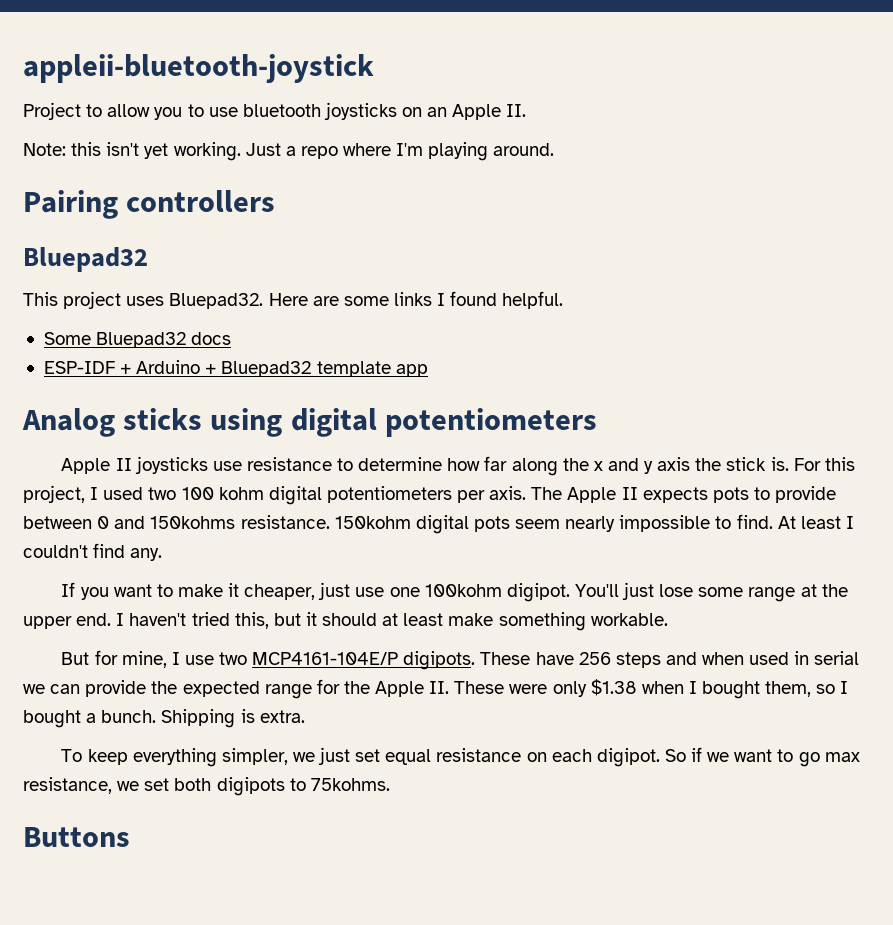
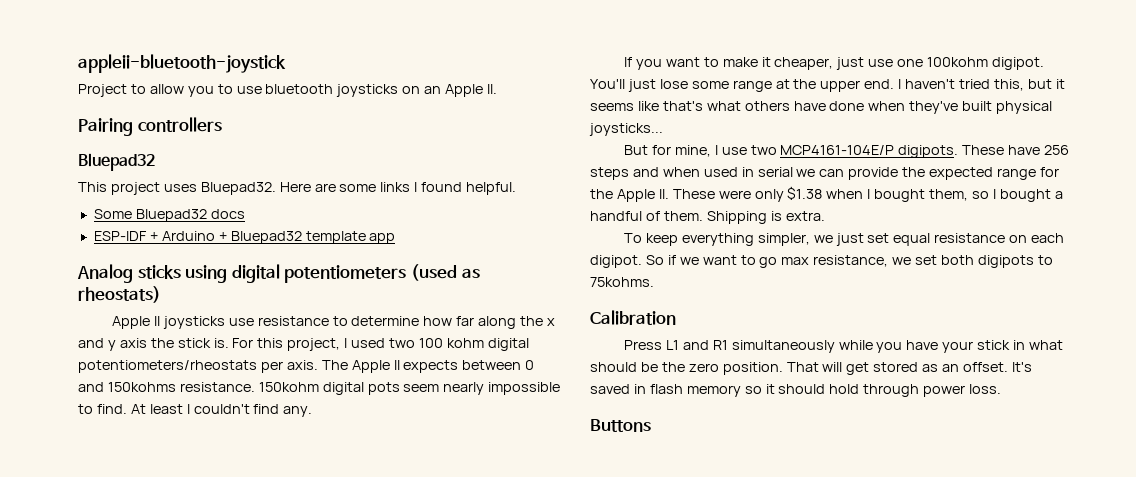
- Note: this isn't yet working. Just a repo where I'm playing around.
- Analog sticks using digital potentiometers
+ Analog sticks using digital potentiometers (used as rheostats)
- For this project, I used two 100 kohm digital potentiometers per axis.
+ For this project, I used two 100 kohm digital potentiometers/rheostats per axis.
- The Apple II expects pots to provide between 0 and 150kohms resistance.
+ The Apple II expects between 0 and 150kohms resistance.
- I haven't tried this, but it should at least make something workable.
+ I haven't tried this, but it seems like that's what others have done when they've built physical joysticks...
- These have 256 steps and when used in serial we can provide the expected range for the Apple II. These were only $1.38 when I bought them, so I bought a bunch.
+ These have 256 steps and when used in serial we can provide the expected range for the Apple II. These were only $1.38 when I bought them, so I bought a handful of them.
+ Calibration
+ Press L1 and R1 simultaneously while you have your stick in what should be the zero position. That will get stored as an offset. It's saved in flash memory so it should hold through power loss.

